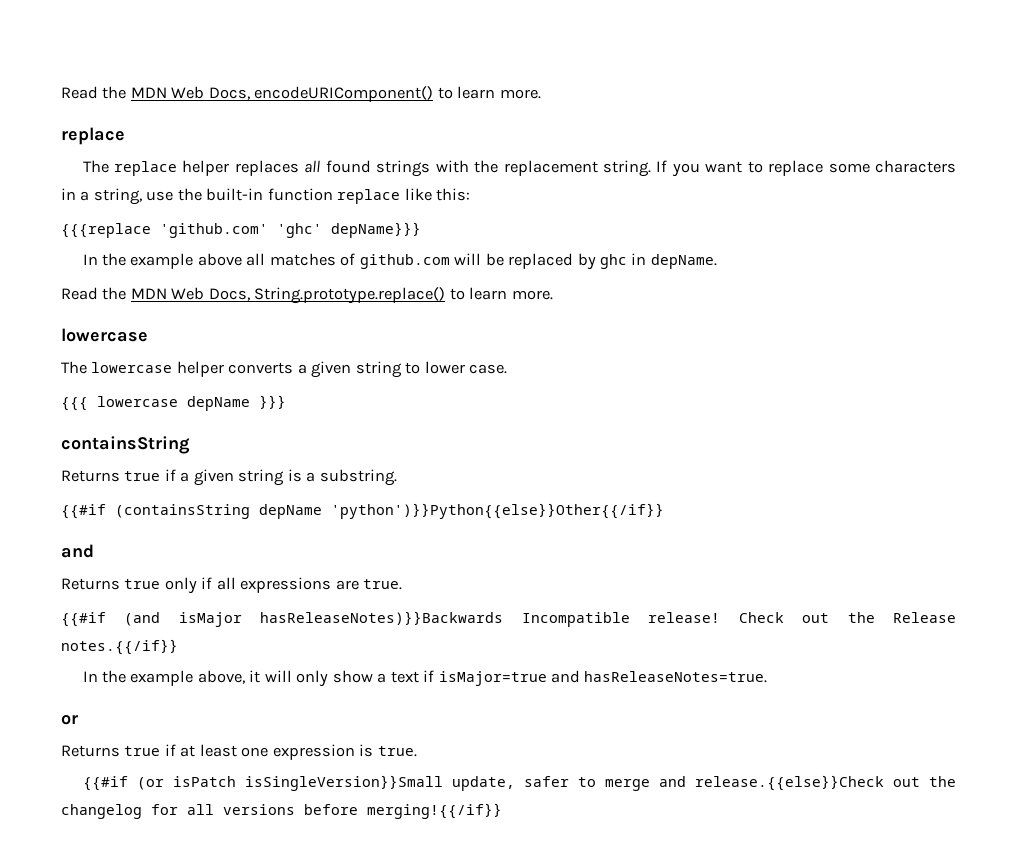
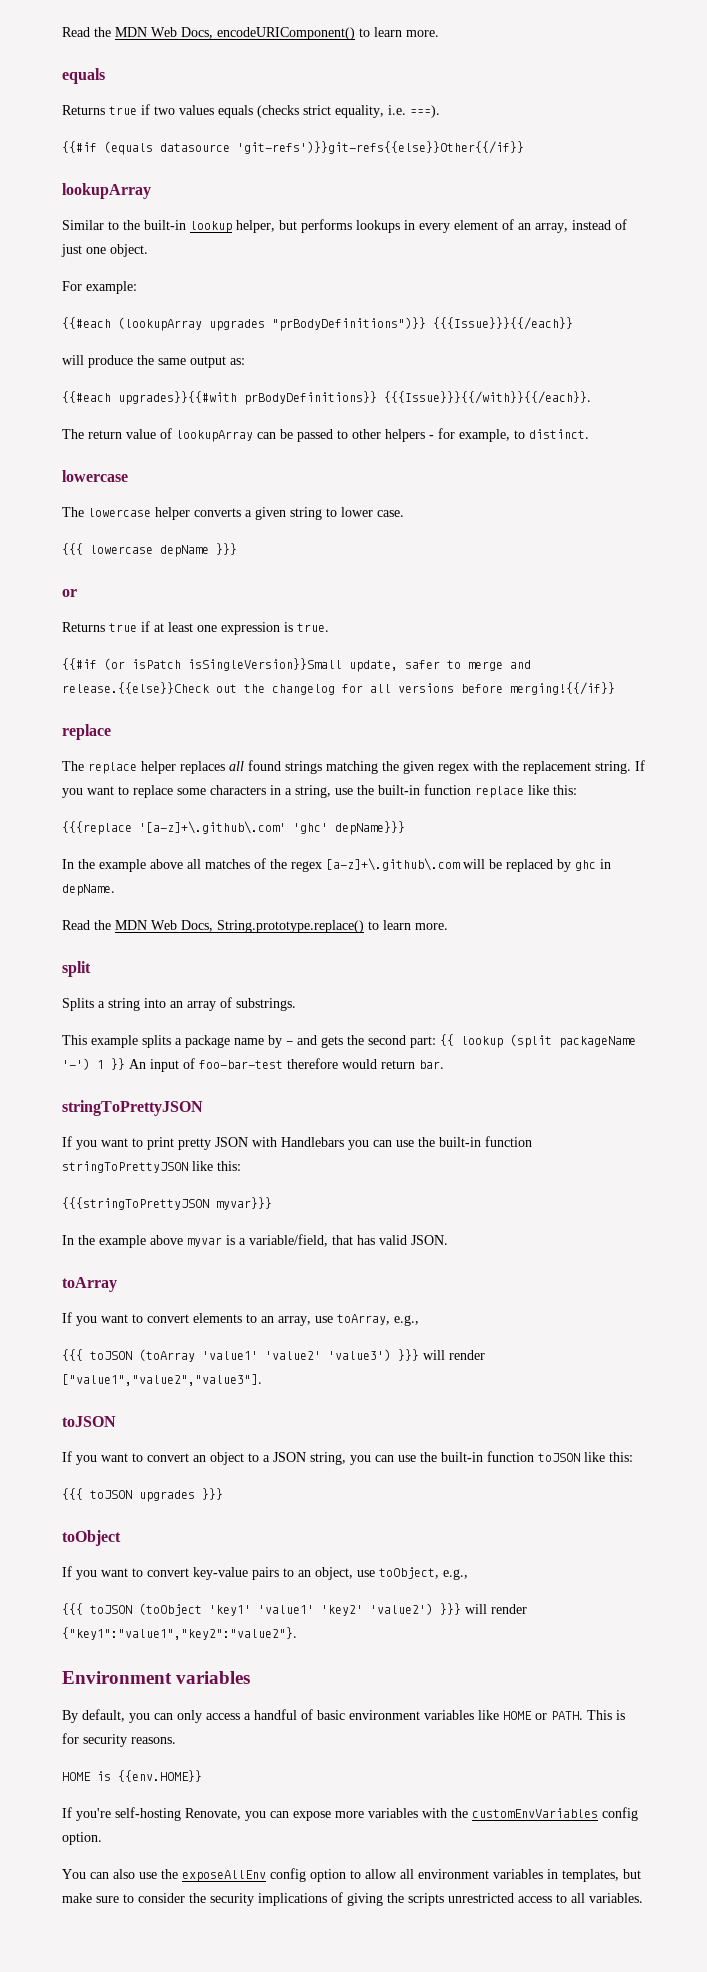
  Read the MDN Web Docs, encodeURIComponent() to learn more.
- replace
- The replace helper replaces all found strings with the replacement string. If you want to replace some characters in a string, use the built-in function replace like this:
- {{{replace 'github.com' 'ghc' depName}}}
- In the example above all matches of github.com will be replaced by ghc in depName.
- Read the MDN Web Docs, String.prototype.replace() to learn more.
+ equals
+ Returns true if two values equals (checks strict equality, i.e. ===).
+ {{#if (equals datasource 'git-refs')}}git-refs{{else}}Other{{/if}}
+ lookupArray
+ Similar to the built-in lookup helper, but performs lookups in every element of an array, instead of just one object.
+ For example:
+ {{#each (lookupArray upgrades "prBodyDefinitions")}} {{{Issue}}}{{/each}}
+ will produce the same output as:
+ {{#each upgrades}}{{#with prBodyDefinitions}} {{{Issue}}}{{/with}}{{/each}}.
+ The return value of lookupArray can be passed to other helpers - for example, to distinct.
- containsString
- Returns true if a given string is a substring.
- {{#if (containsString depName 'python')}}Python{{else}}Other{{/if}}
- and
- Returns true only if all expressions are true.
- {{#if (and isMajor hasReleaseNotes)}}Backwards Incompatible release! Check out the Release notes.{{/if}}
- In the example above, it will only show a text if isMajor=true and hasReleaseNotes=true.
  {{#if (or isPatch isSingleVersion}}Small update, safer to merge and release.{{else}}Check out the changelog for all versions before merging!{{/if}}
+ replace
+ The replace helper replaces all found strings matching the given regex with the replacement string. If you want to replace some characters in a string, use the built-in function replace like this:
+ {{{replace '[a-z]+\.github\.com' 'ghc' depName}}}
+ In the example above all matches of the regex [a-z]+\.github\.com will be replaced by ghc in depName.
+ Read the MDN Web Docs, String.prototype.replace() to learn more.
+ split
+ Splits a string into an array of substrings.
+ This example splits a package name by - and gets the second part: {{ lookup (split packageName '-') 1 }} An input of foo-bar-test therefore would return bar.
+ stringToPrettyJSON
+ If you want to print pretty JSON with Handlebars you can use the built-in function stringToPrettyJSON like this:
+ {{{stringToPrettyJSON myvar}}}
+ In the example above myvar is a variable/field, that has valid JSON.
+ toArray
+ If you want to convert elements to an array, use toArray, e.g.,
+ {{{ toJSON (toArray 'value1' 'value2' 'value3') }}} will render ["value1","value2","value3"].
+ toJSON
+ If you want to convert an object to a JSON string, you can use the built-in function toJSON like this:
+ {{{ toJSON upgrades }}}
+ toObject
+ If you want to convert key-value pairs to an object, use toObject, e.g.,
+ {{{ toJSON (toObject 'key1' 'value1' 'key2' 'value2') }}} will render {"key1":"value1","key2":"value2"}.
+ Environment variables
+ By default, you can only access a handful of basic environment variables like HOME or PATH. This is for security reasons.
+ HOME is {{env.HOME}}
+ If you're self-hosting Renovate, you can expose more variables with the customEnvVariables config option.
+ You can also use the exposeAllEnv config option to allow all environment variables in templates, but make sure to consider the security implications of giving the scripts unrestricted access to all variables.

